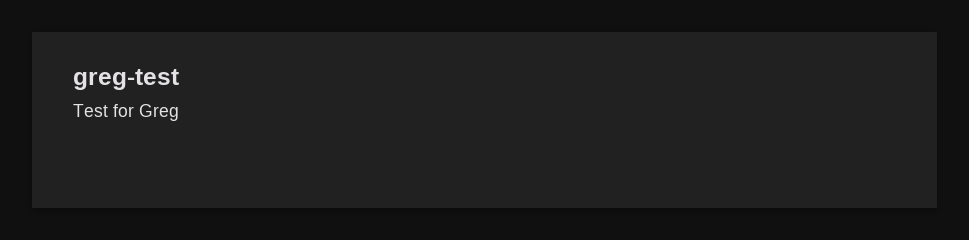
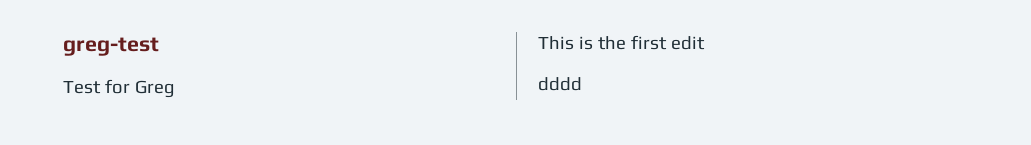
+ This is the first edit
+ dddd

